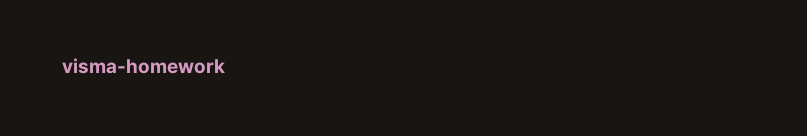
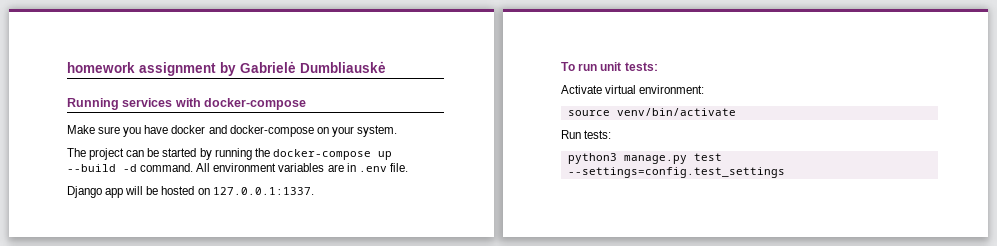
- visma-homework
+ homework assignment by Gabrielė Dumbliauskė
+ Running services with docker-compose
+ Make sure you have docker and docker-compose on your system.
+ The project can be started by running the docker-compose up --build -d command. All environment variables are in .env file.
+ Django app will be hosted on 127.0.0.1:1337.
+ To run unit tests:
+ Activate virtual environment:
+ source venv/bin/activate
+ Run tests:
+ python3 manage.py test --settings=config.test_settings

